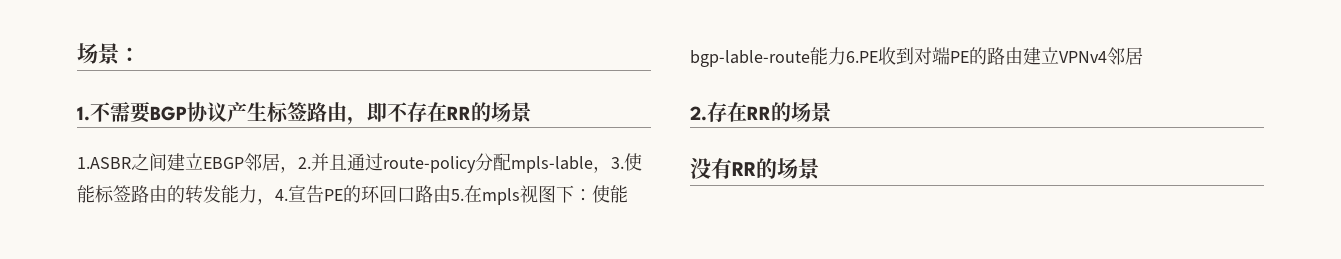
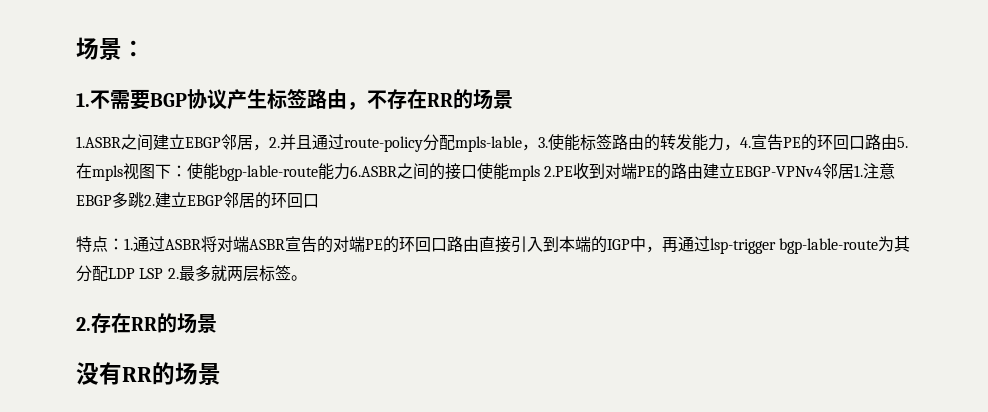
- 1.不需要BGP协议产生标签路由，即不存在RR的场景
+ 1.不需要BGP协议产生标签路由，不存在RR的场景
- 1.ASBR之间建立EBGP邻居，2.并且通过route-policy分配mpls-lable，3.使能标签路由的转发能力，4.宣告PE的环回口路由5.在mpls视图下：使能bgp-lable-route能力6.PE收到对端PE的路由建立VPNv4邻居
+ 1.ASBR之间建立EBGP邻居，2.并且通过route-policy分配mpls-lable，3.使能标签路由的转发能力，4.宣告PE的环回口路由5.在mpls视图下：使能bgp-lable-route能力6.ASBR之间的接口使能mpls 2.PE收到对端PE的路由建立EBGP-VPNv4邻居1.注意EBGP多跳2.建立EBGP邻居的环回口
+ 特点：1.通过ASBR将对端ASBR宣告的对端PE的环回口路由直接引入到本端的IGP中，再通过lsp-trigger bgp-lable-route为其分配LDP LSP 2.最多就两层标签。

